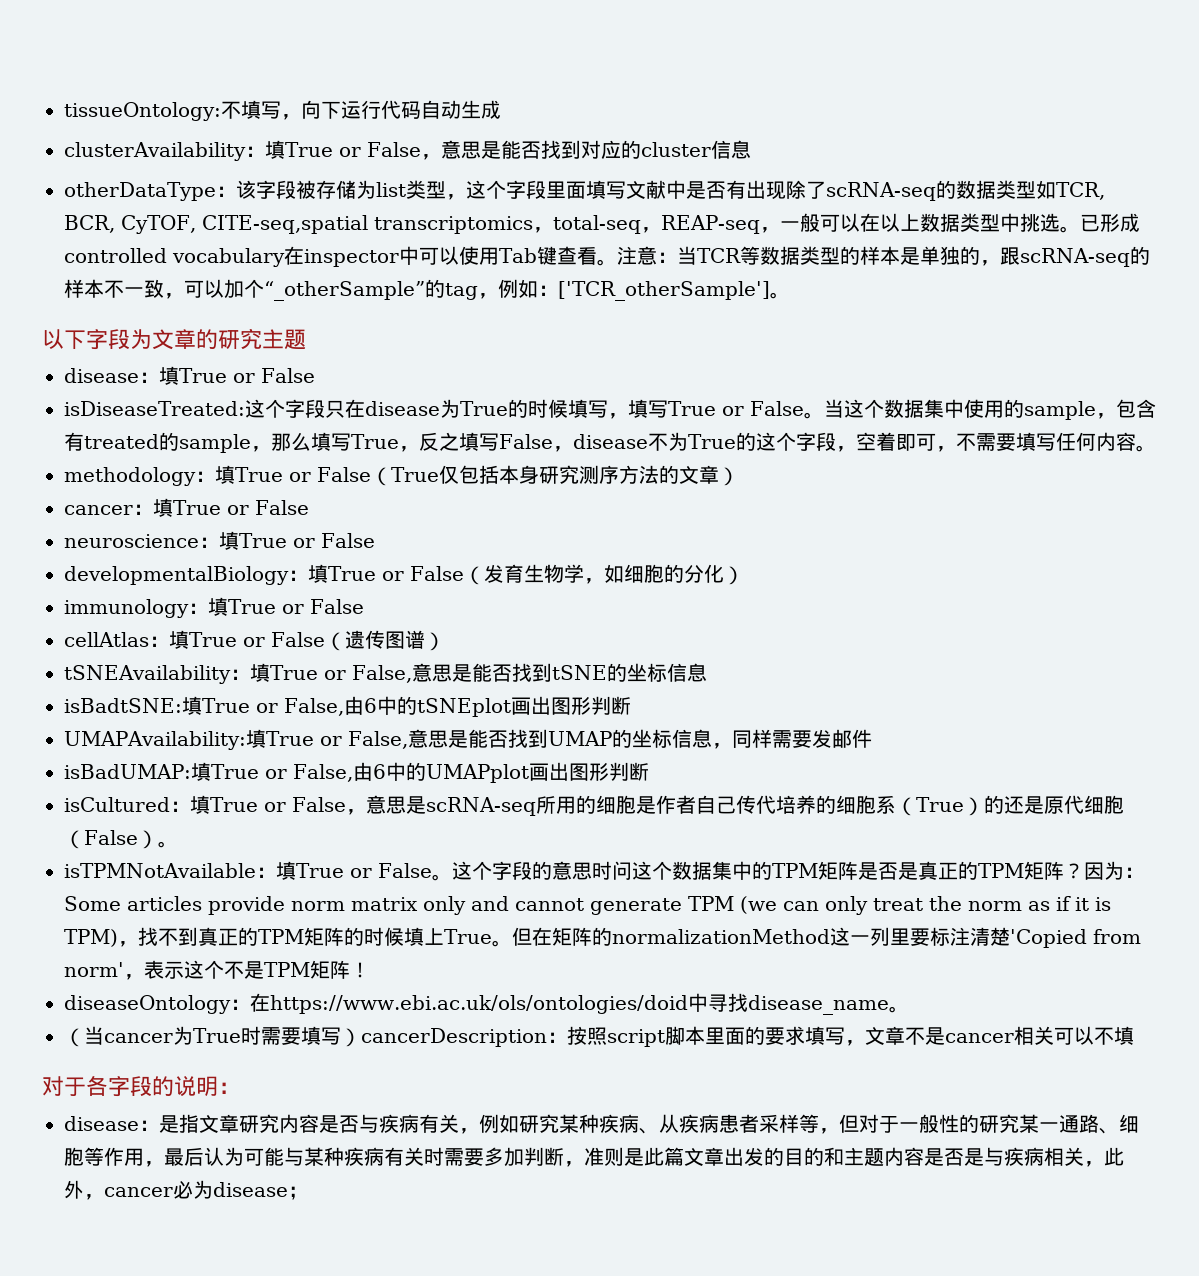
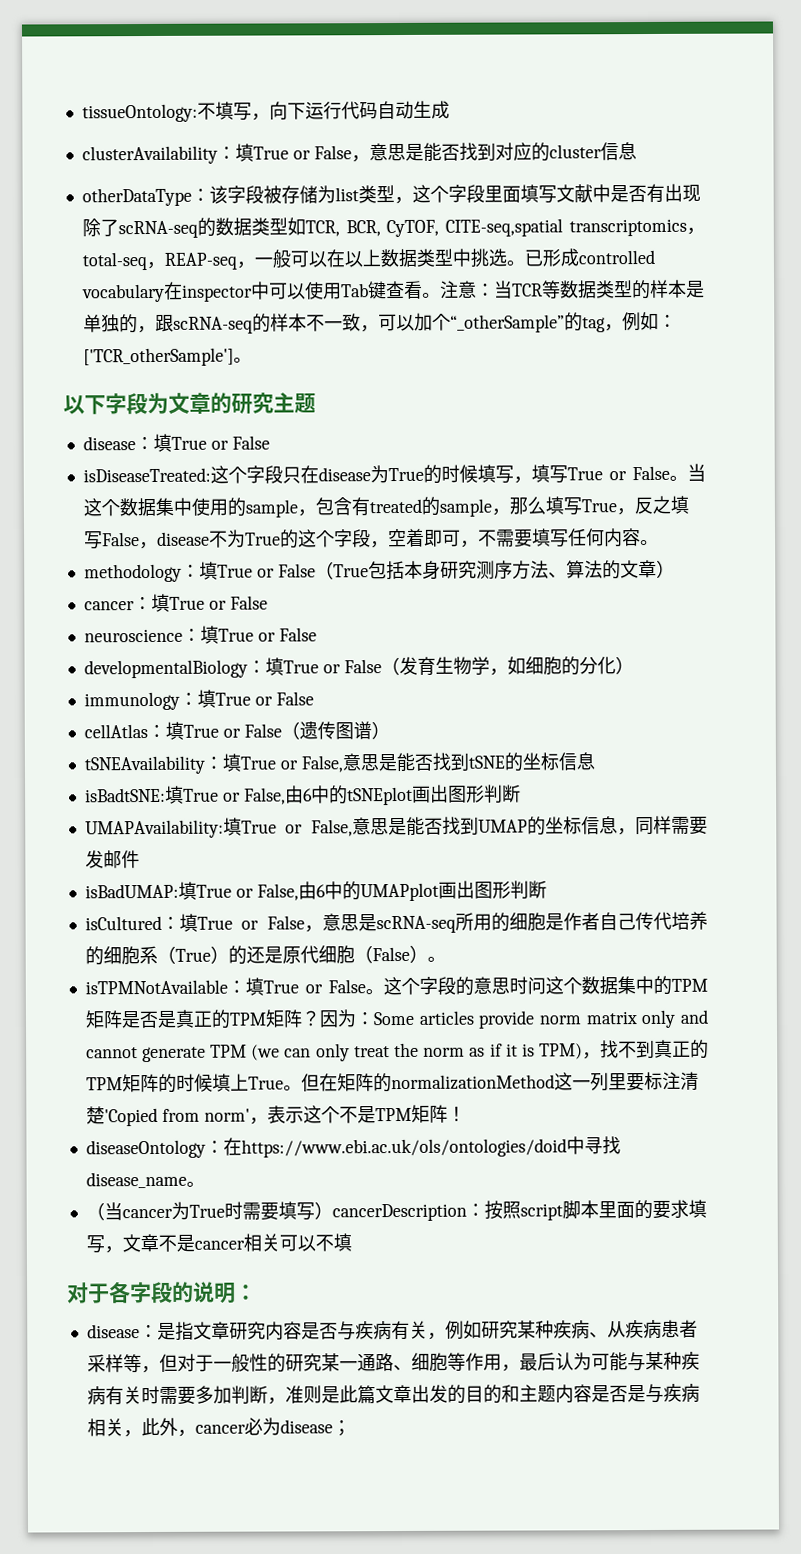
- methodology：填True or False（True仅包括本身研究测序方法的文章）
+ methodology：填True or False（True包括本身研究测序方法、算法的文章）

